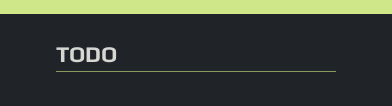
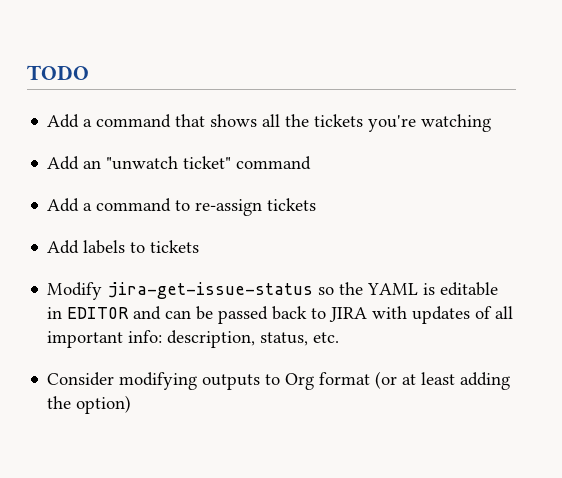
+ Add a command that shows all the tickets you're watching
+ Add an "unwatch ticket" command
+ Add a command to re-assign tickets
+ Add labels to tickets
+ Modify jira-get-issue-status so the YAML is editable in EDITOR and can be passed back to JIRA with updates of all important info: description, status, etc.
+ Consider modifying outputs to Org format (or at least adding the option)

